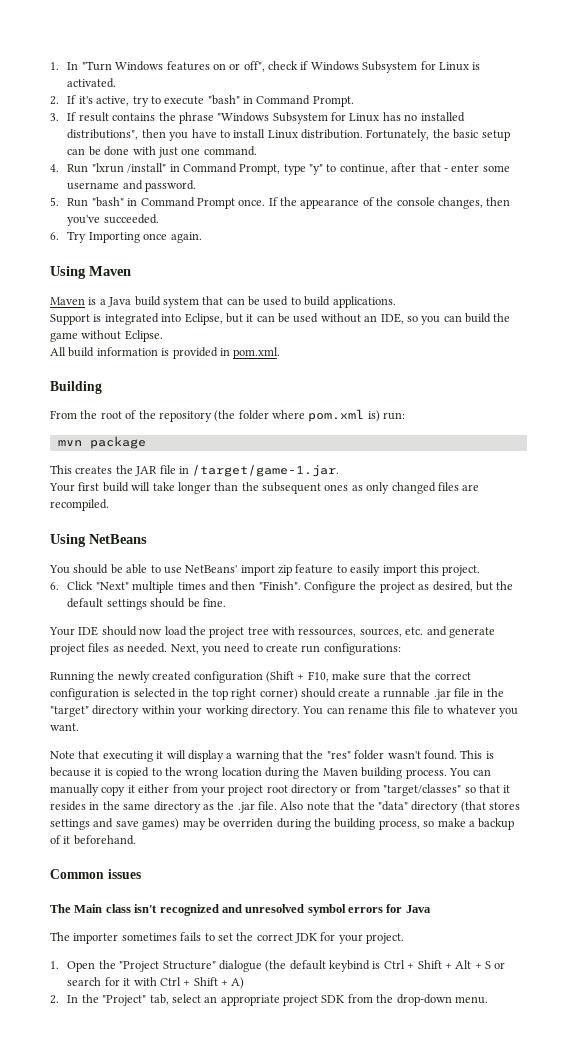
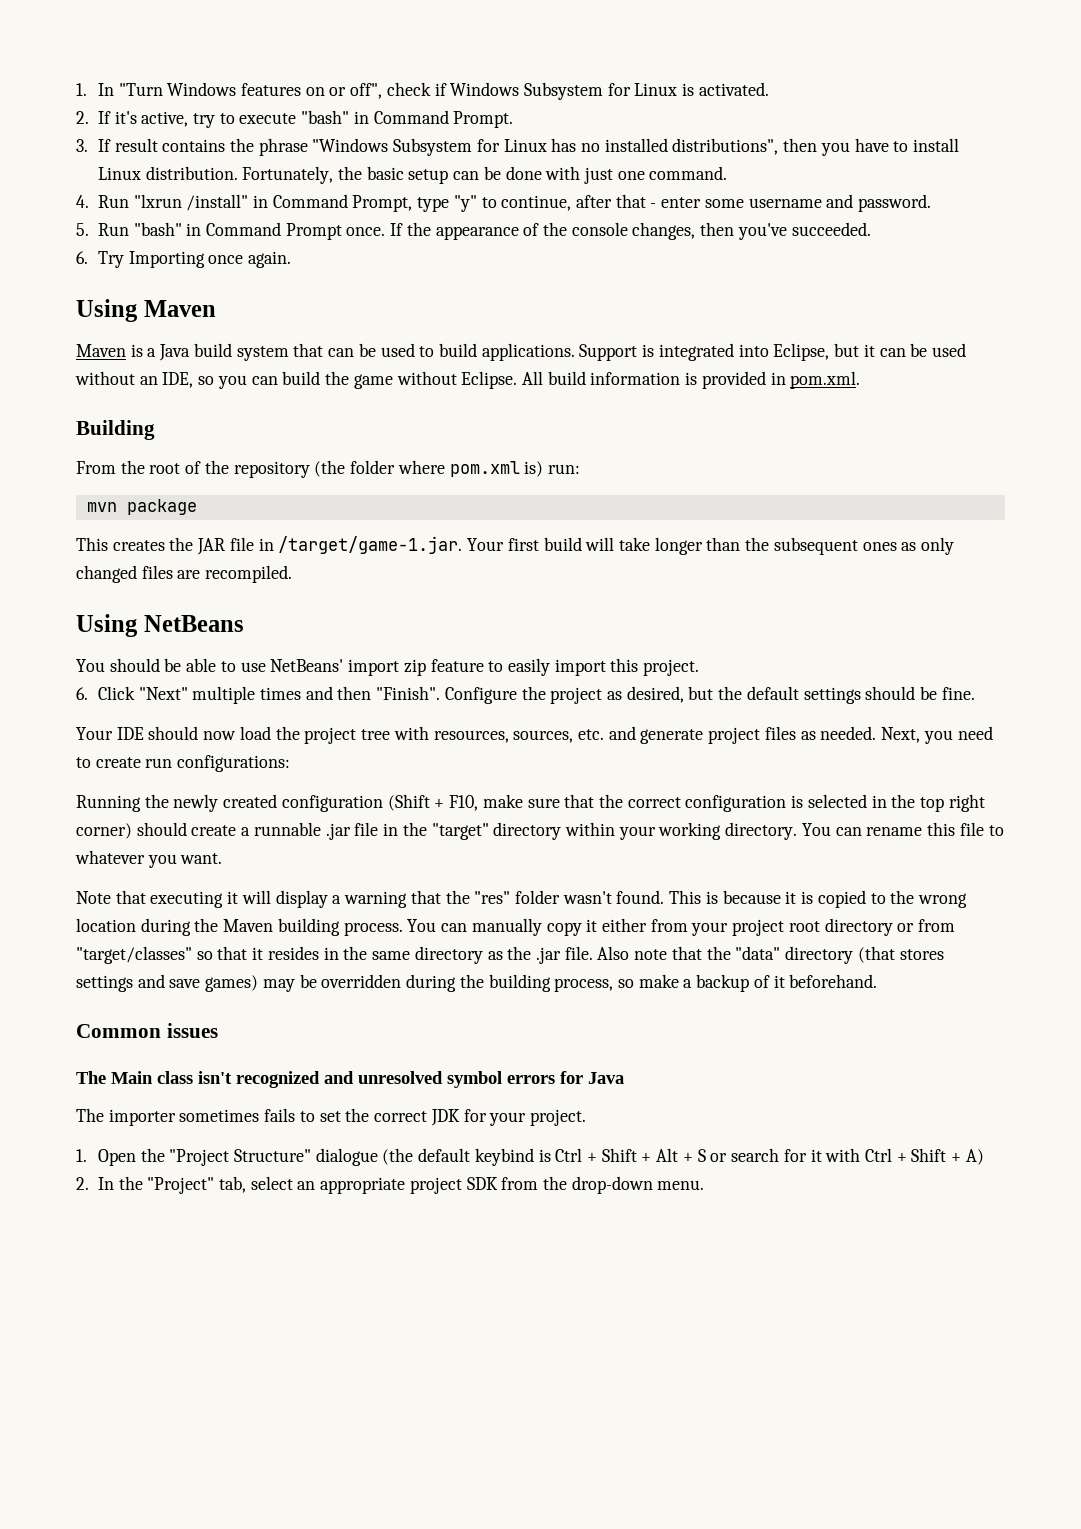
- Maven is a Java build system that can be used to build applications.
- Support is integrated into Eclipse, but it can be used without an IDE, so you can build the game without Eclipse.
- All build information is provided in pom.xml.
+ Maven is a Java build system that can be used to build applications. Support is integrated into Eclipse, but it can be used without an IDE, so you can build the game without Eclipse. All build information is provided in pom.xml.
- This creates the JAR file in /target/game-1.jar.
- Your first build will take longer than the subsequent ones as only changed files are recompiled.
+ This creates the JAR file in /target/game-1.jar. Your first build will take longer than the subsequent ones as only changed files are recompiled.
- Your IDE should now load the project tree with ressources, sources, etc. and generate project files as needed.
+ Your IDE should now load the project tree with resources, sources, etc. and generate project files as needed.
- Also note that the "data" directory (that stores settings and save games) may be overriden during the building process, so make a backup of it beforehand.
+ Also note that the "data" directory (that stores settings and save games) may be overridden during the building process, so make a backup of it beforehand.

